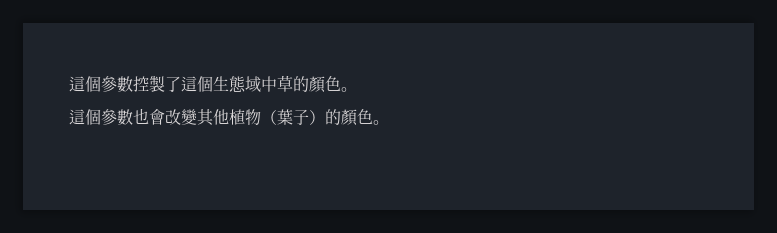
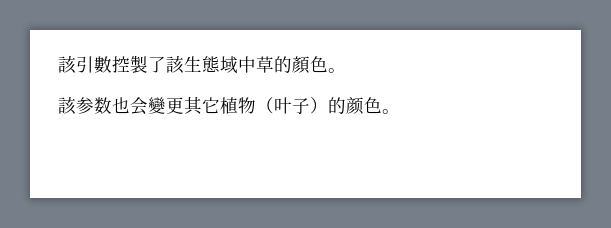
- 這個參數控製了這個生態域中草的顏色。
+ 該引數控製了該生態域中草的顏色。
- 這個參數也會改變其他植物（葉子）的顏色。
+ 該参数也会變更其它植物（叶子）的颜色。

